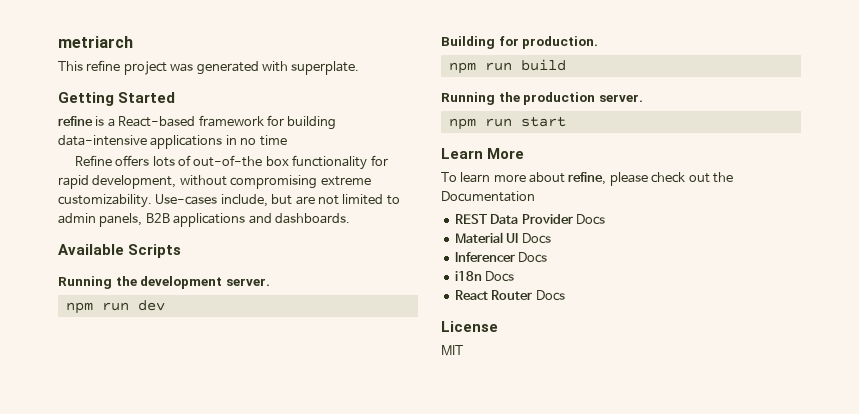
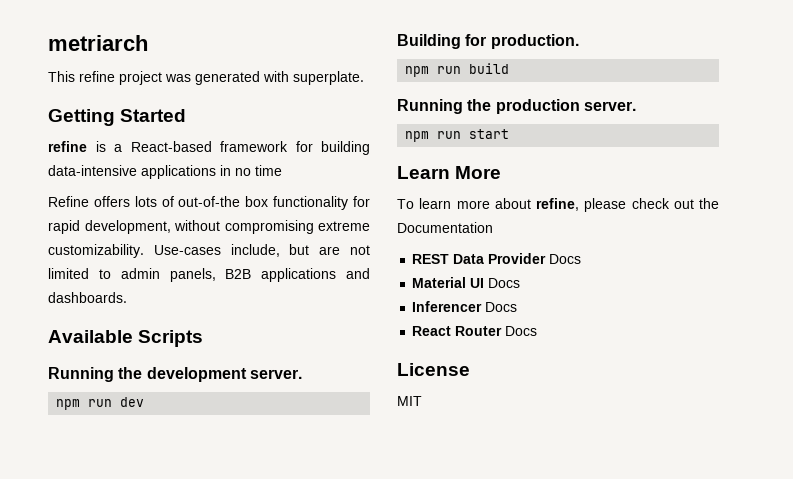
- i18n Docs

